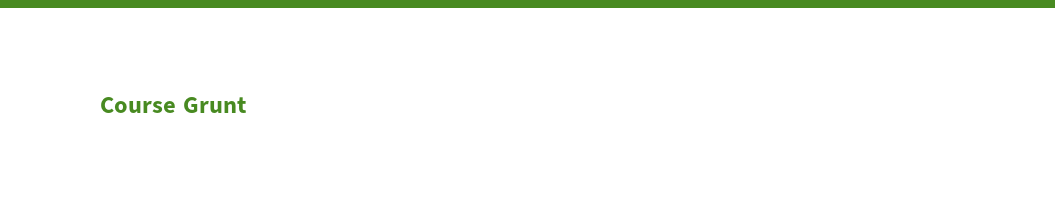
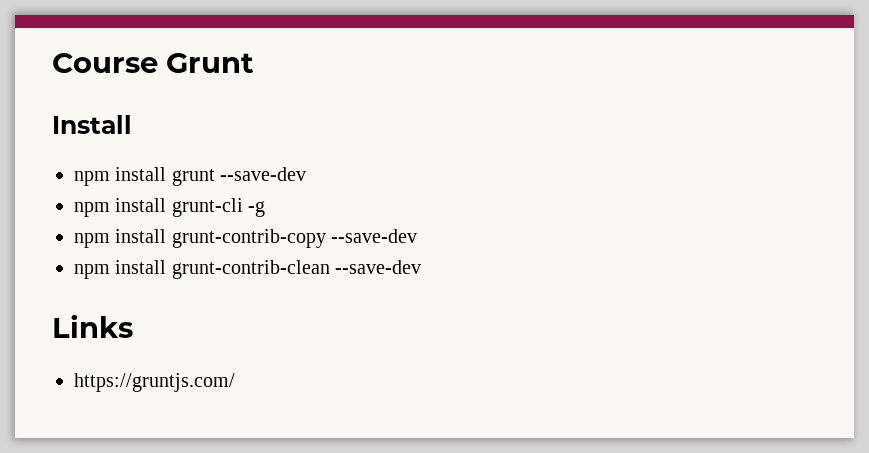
+ Install
+ npm install grunt --save-dev
+ npm install grunt-cli -g
+ npm install grunt-contrib-copy --save-dev
+ npm install grunt-contrib-clean --save-dev
+ Links
+ https://gruntjs.com/

